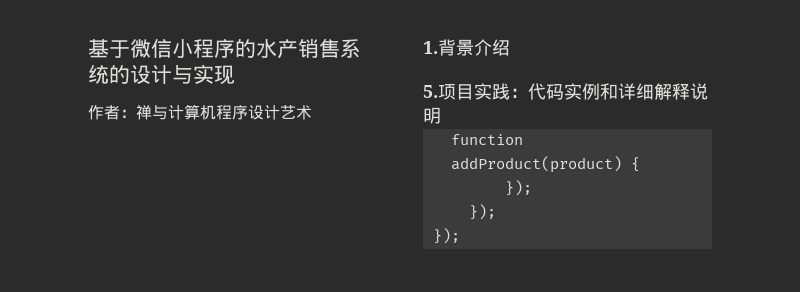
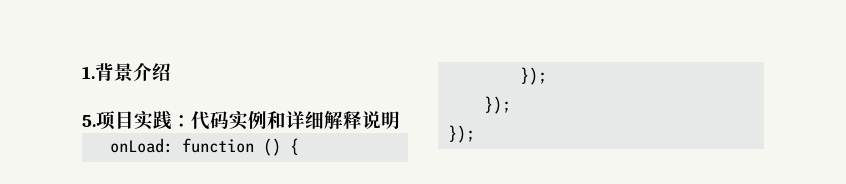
- 基于微信小程序的水产销售系统的设计与实现
- 作者：禅与计算机程序设计艺术
- function addProduct(product) {
+ onLoad: function () {

